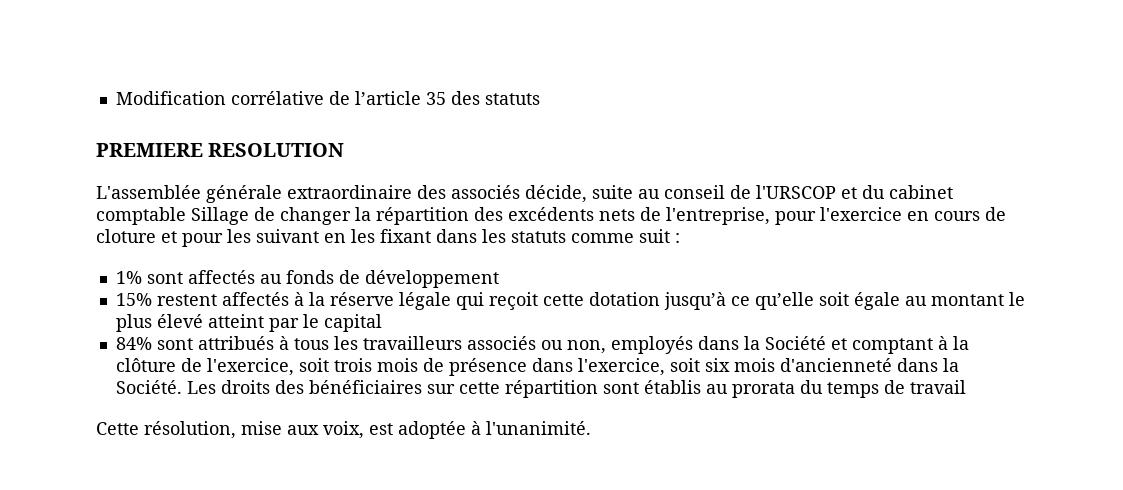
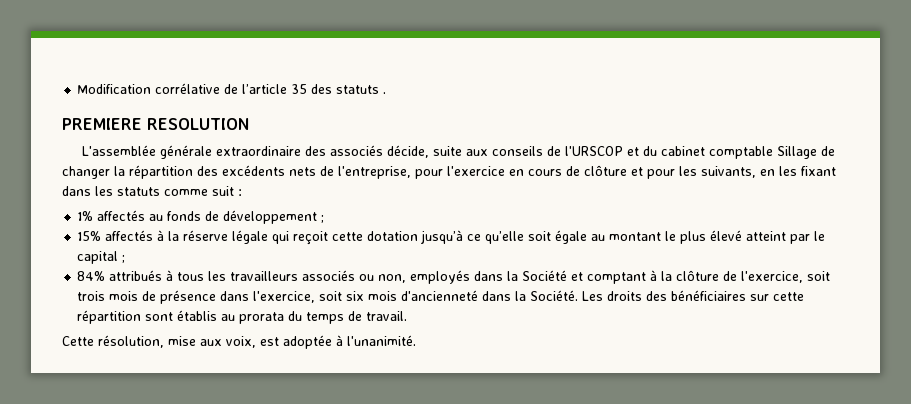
- Modification corrélative de l’article 35 des statuts
+ Modification corrélative de l’article 35 des statuts .
- L'assemblée générale extraordinaire des associés décide, suite au conseil de l'URSCOP et du cabinet comptable Sillage de changer la répartition des excédents nets de l'entreprise, pour l'exercice en cours de cloture et pour les suivant en les fixant dans les statuts comme suit :
+ L'assemblée générale extraordinaire des associés décide, suite aux conseils de l'URSCOP et du cabinet comptable Sillage de changer la répartition des excédents nets de l'entreprise, pour l'exercice en cours de clôture et pour les suivants, en les fixant dans les statuts comme suit :
- 1% sont affectés au fonds de développement
+ 1% affectés au fonds de développement ;
- 15% restent affectés à la réserve légale qui reçoit cette dotation jusqu’à ce qu’elle soit égale au montant le plus élevé atteint par le capital
+ 15% affectés à la réserve légale qui reçoit cette dotation jusqu’à ce qu’elle soit égale au montant le plus élevé atteint par le capital ;
- 84% sont attribués à tous les travailleurs associés ou non, employés dans la Société et comptant à la clôture de l'exercice, soit trois mois de présence dans l'exercice, soit six mois d'ancienneté dans la Société.
+ 84% attribués à tous les travailleurs associés ou non, employés dans la Société et comptant à la clôture de l'exercice, soit trois mois de présence dans l'exercice, soit six mois d'ancienneté dans la Société.
- Les droits des bénéficiaires sur cette répartition sont établis au prorata du temps de travail
+ Les droits des bénéficiaires sur cette répartition sont établis au prorata du temps de travail.

